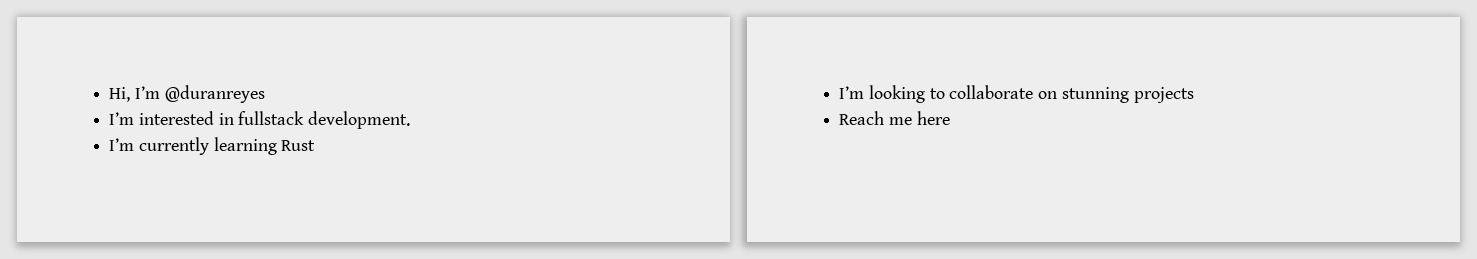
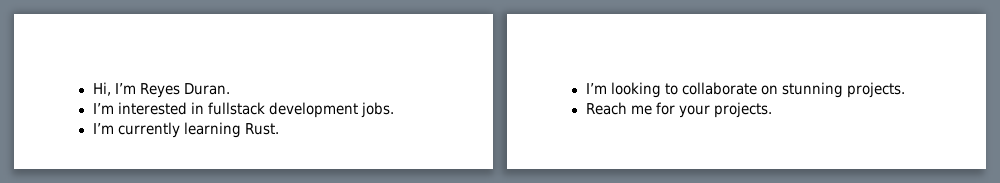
- Hi, I’m @duranreyes
+ Hi, I’m Reyes Duran.
- I’m interested in fullstack development.
+ I’m interested in fullstack development jobs.
- I’m currently learning Rust
+ I’m currently learning Rust.
- I’m looking to collaborate on stunning projects
+ I’m looking to collaborate on stunning projects.
- Reach me here
+ Reach me for your projects.

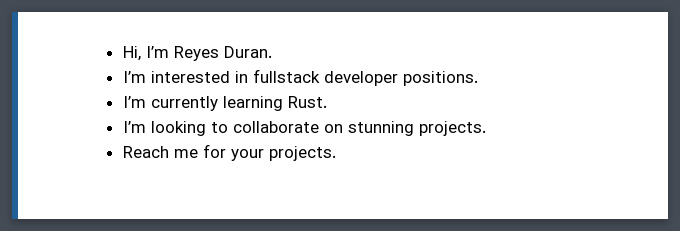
- I’m interested in fullstack development jobs.
+ I’m interested in fullstack developer positions.

